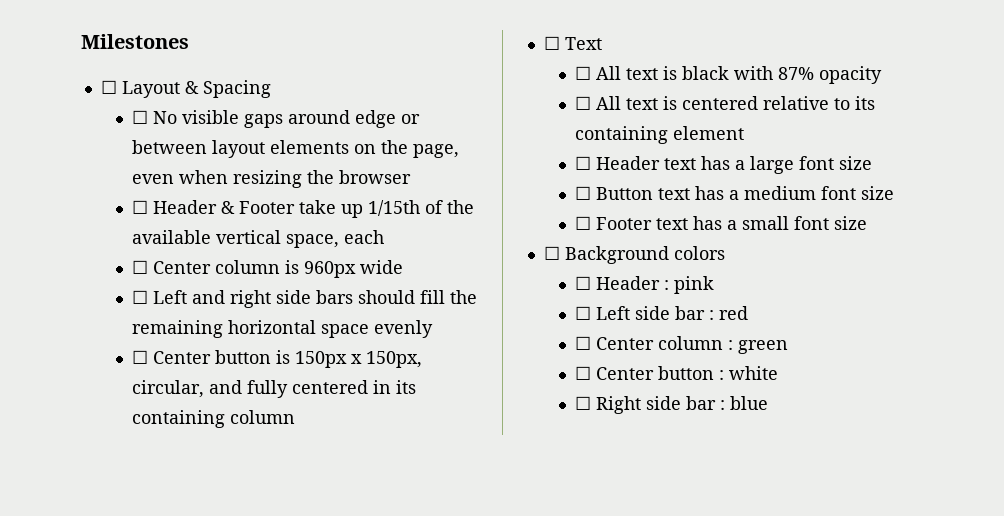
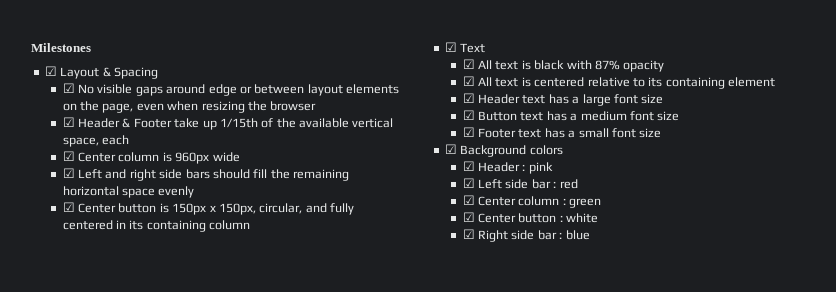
- ☐ Layout & Spacing
+ ☑ Layout & Spacing
- ☐ No visible gaps around edge or between layout elements on the page, even when resizing the browser
+ ☑ No visible gaps around edge or between layout elements on the page, even when resizing the browser
- ☐ Header & Footer take up 1/15th of the available vertical space, each
+ ☑ Header & Footer take up 1/15th of the available vertical space, each
- ☐ Center column is 960px wide
+ ☑ Center column is 960px wide
- ☐ Left and right side bars should fill the remaining horizontal space evenly
+ ☑ Left and right side bars should fill the remaining horizontal space evenly
- ☐ Center button is 150px x 150px, circular, and fully centered in its containing column
+ ☑ Center button is 150px x 150px, circular, and fully centered in its containing column
- ☐ Text
+ ☑ Text
- ☐ All text is black with 87% opacity
+ ☑ All text is black with 87% opacity
- ☐ All text is centered relative to its containing element
+ ☑ All text is centered relative to its containing element
- ☐ Header text has a large font size
+ ☑ Header text has a large font size
- ☐ Button text has a medium font size
+ ☑ Button text has a medium font size
- ☐ Footer text has a small font size
+ ☑ Footer text has a small font size
- ☐ Background colors
+ ☑ Background colors
- ☐ Header : pink
+ ☑ Header : pink
- ☐ Left side bar : red
+ ☑ Left side bar : red
- ☐ Center column : green
+ ☑ Center column : green
- ☐ Center button : white
+ ☑ Center button : white
- ☐ Right side bar : blue
+ ☑ Right side bar : blue

